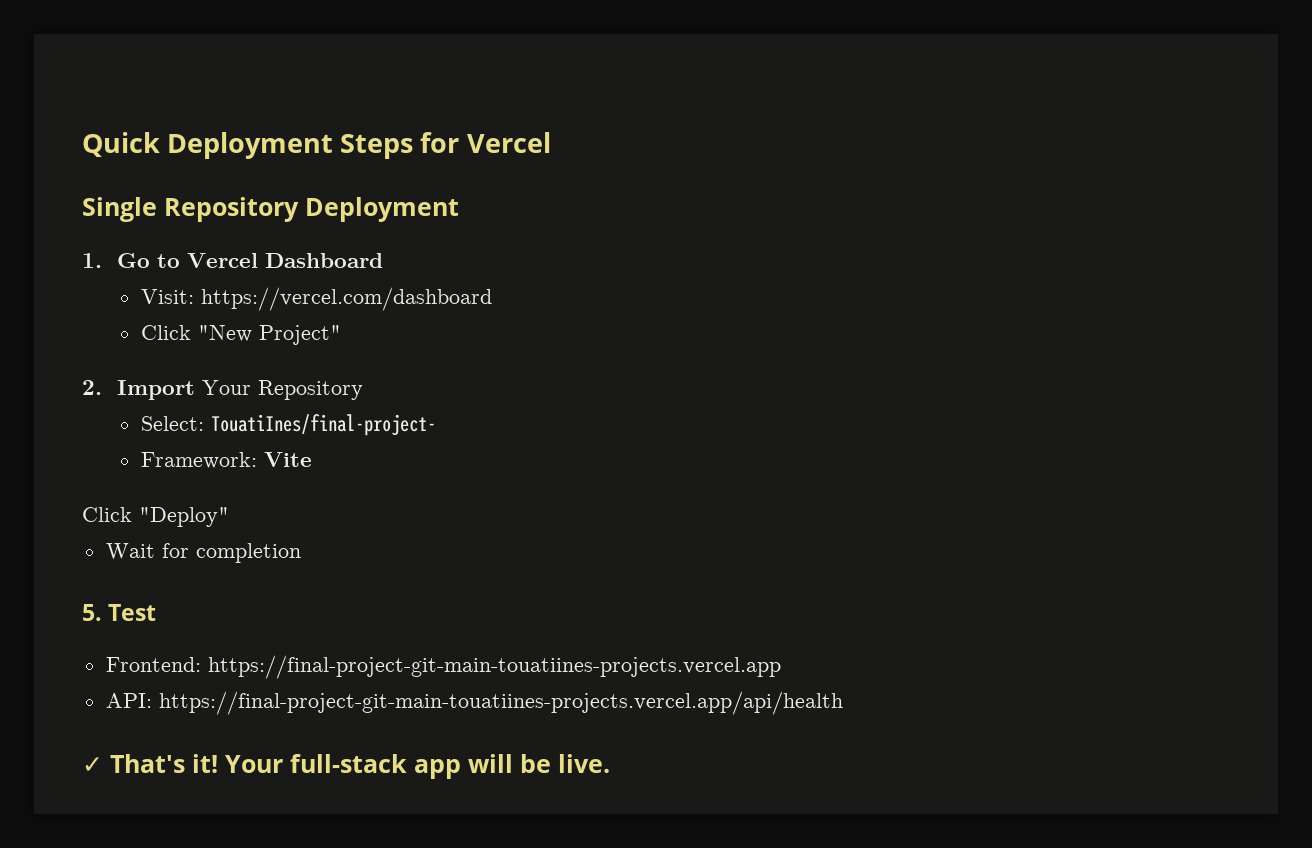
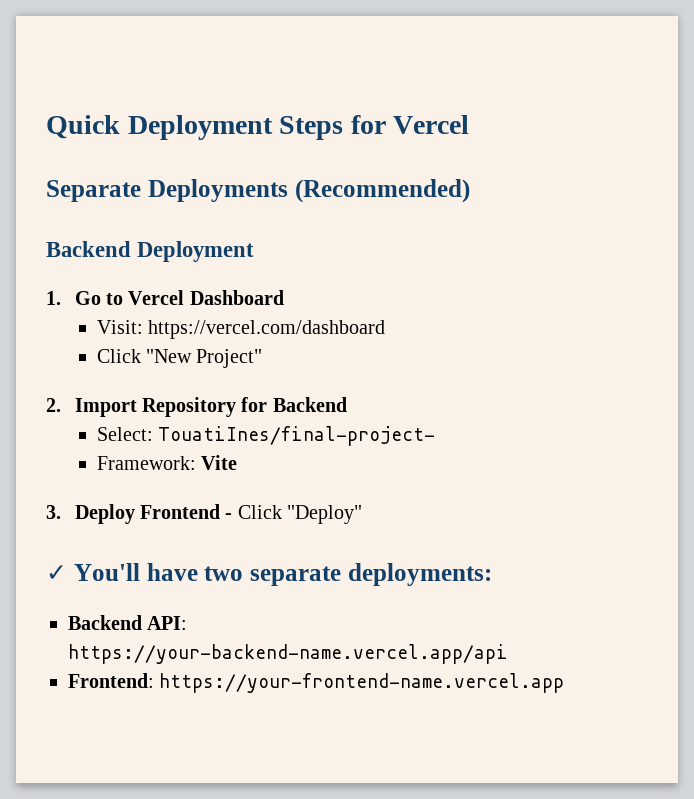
- Single Repository Deployment
+ Separate Deployments (Recommended)
+ Backend Deployment
- 2. Import Your Repository
+ 2. Import Repository for Backend
- Click "Deploy"
- Wait for completion
- 5. Test
- Frontend: https://final-project-git-main-touatiines-projects.vercel.app
- API: https://final-project-git-main-touatiines-projects.vercel.app/api/health
- ✓ That's it! Your full-stack app will be live.
+ 3. Deploy Frontend - Click "Deploy"
+ ✓ You'll have two separate deployments:
+ Backend API: https://your-backend-name.vercel.app/api
+ Frontend: https://your-frontend-name.vercel.app

